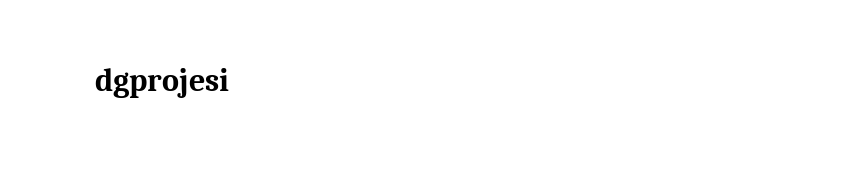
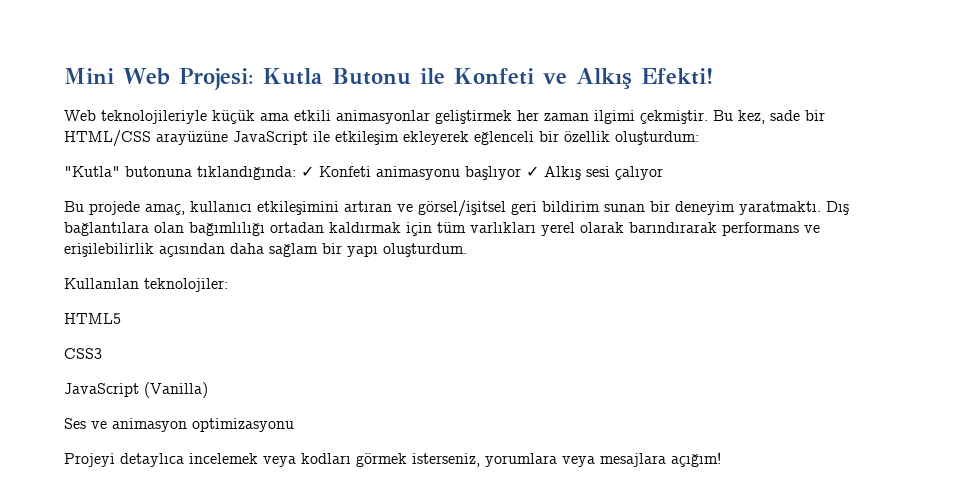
- dgprojesi
+ Mini Web Projesi: Kutla Butonu ile Konfeti ve Alkış Efekti!
+ Web teknolojileriyle küçük ama etkili animasyonlar geliştirmek her zaman ilgimi çekmiştir. Bu kez, sade bir HTML/CSS arayüzüne JavaScript ile etkileşim ekleyerek eğlenceli bir özellik oluşturdum:
+ "Kutla" butonuna tıklandığında: ✓ Konfeti animasyonu başlıyor ✓ Alkış sesi çalıyor
+ Bu projede amaç, kullanıcı etkileşimini artıran ve görsel/işitsel geri bildirim sunan bir deneyim yaratmaktı. Dış bağlantılara olan bağımlılığı ortadan kaldırmak için tüm varlıkları yerel olarak barındırarak performans ve erişilebilirlik açısından daha sağlam bir yapı oluşturdum.
+ Kullanılan teknolojiler:
+ HTML5
+ CSS3
+ JavaScript (Vanilla)
+ Ses ve animasyon optimizasyonu
+ Projeyi detaylıca incelemek veya kodları görmek isterseniz, yorumlara veya mesajlara açığım!

